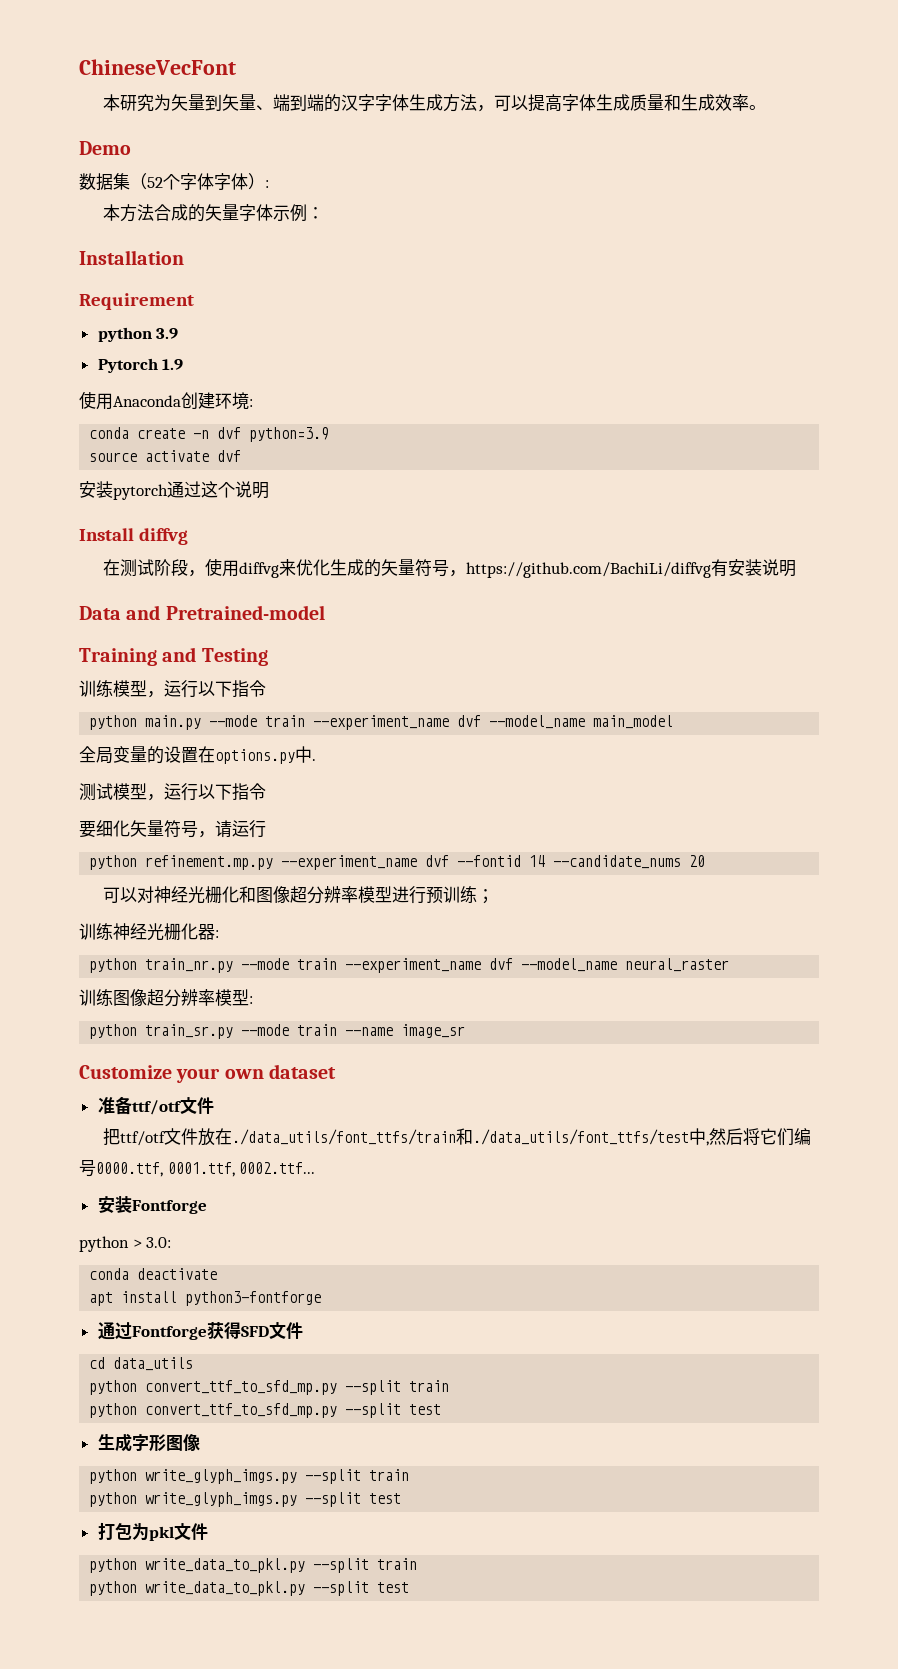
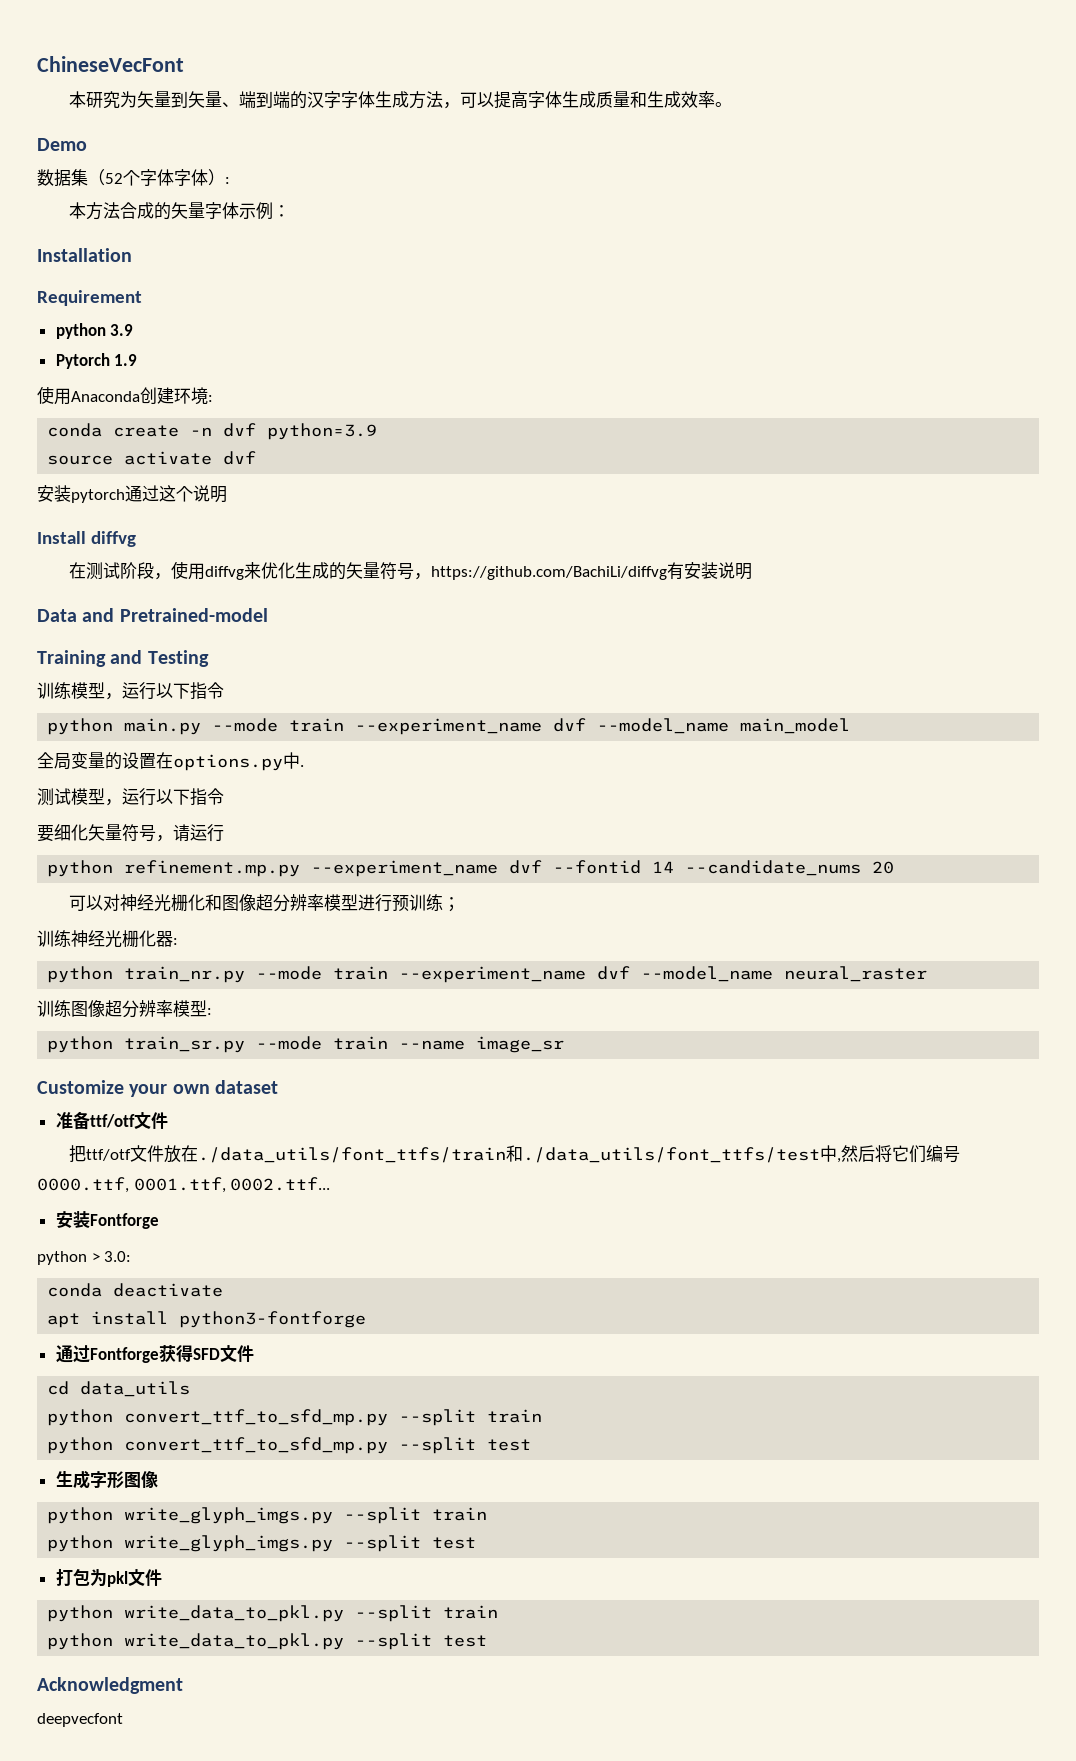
+ Acknowledgment
+ deepvecfont

